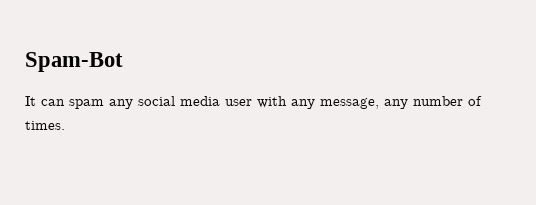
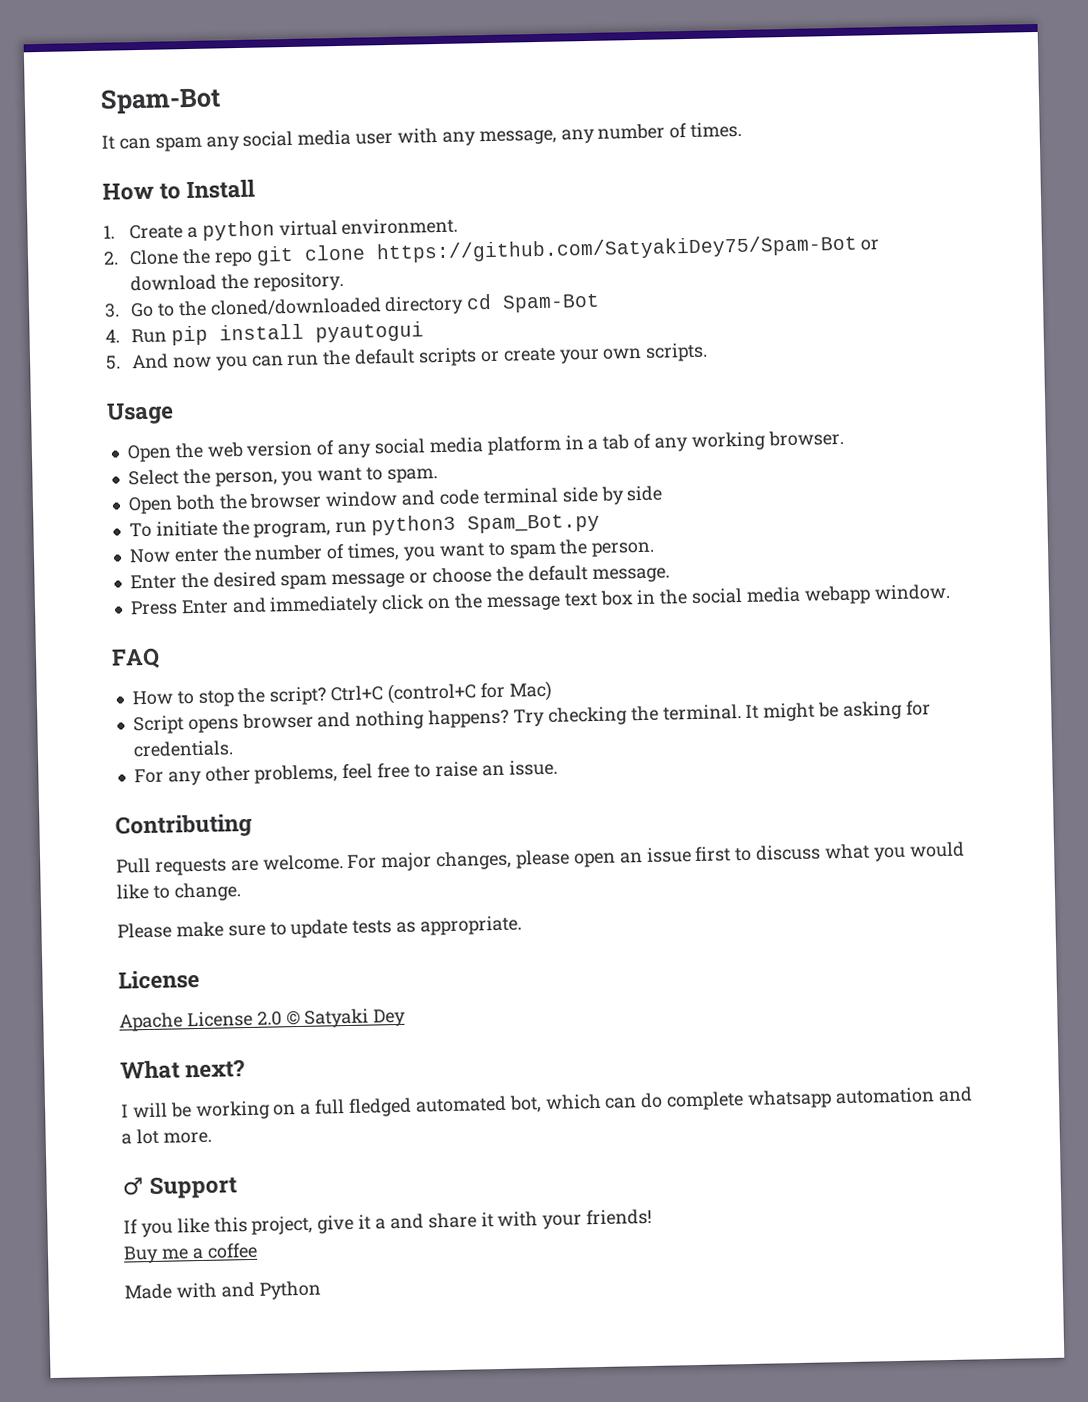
+ How to Install
+ 1. Create a python virtual environment.
+ 2. Clone the repo git clone https://github.com/SatyakiDey75/Spam-Bot or download the repository.
+ 3. Go to the cloned/downloaded directory cd Spam-Bot
+ 4. Run pip install pyautogui
+ 5. And now you can run the default scripts or create your own scripts.
+ Usage
+ Open the web version of any social media platform in a tab of any working browser.
+ Select the person, you want to spam.
+ Open both the browser window and code terminal side by side
+ To initiate the program, run python3 Spam_Bot.py
+ Now enter the number of times, you want to spam the person.
+ Enter the desired spam message or choose the default message.
+ Press Enter and immediately click on the message text box in the social media webapp window.
+ FAQ
+ How to stop the script? Ctrl+C (control+C for Mac)
+ Script opens browser and nothing happens? Try checking the terminal. It might be asking for credentials.
+ For any other problems, feel free to raise an issue.
+ Contributing
+ Pull requests are welcome. For major changes, please open an issue first to discuss what you would like to change.
+ Please make sure to update tests as appropriate.
+ License
+ Apache License 2.0 © Satyaki Dey
+ What next?
+ I will be working on a full fledged automated bot, which can do complete whatsapp automation and a lot more.
+ ♂ Support
+ If you like this project, give it a and share it with your friends!
+ Buy me a coffee
+ Made with and Python

